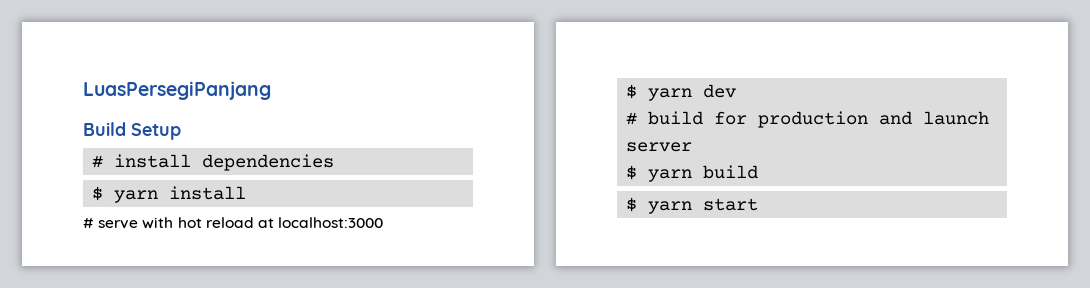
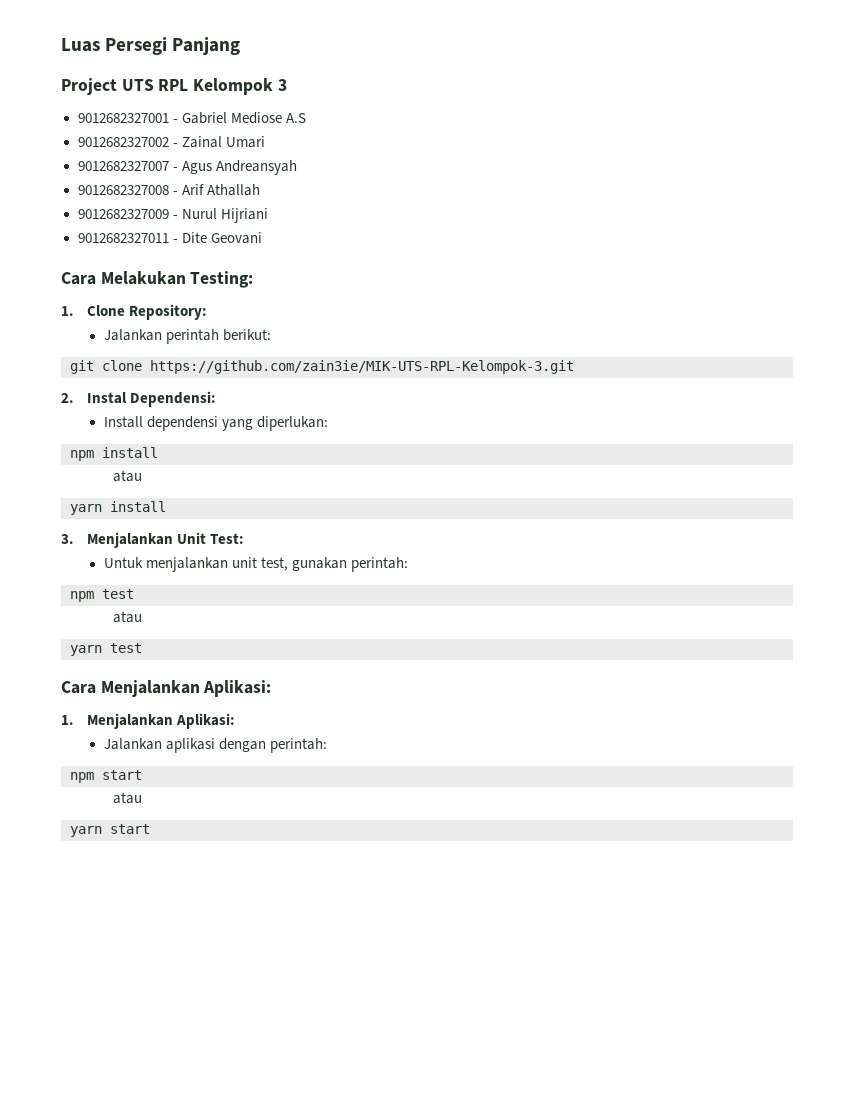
- LuasPersegiPanjang
- Build Setup
- # install dependencies
- $ yarn install
+ Luas Persegi Panjang
+ Project UTS RPL Kelompok 3
+ 9012682327001 - Gabriel Mediose A.S
+ 9012682327002 - Zainal Umari
+ 9012682327007 - Agus Andreansyah
+ 9012682327008 - Arif Athallah
+ 9012682327009 - Nurul Hijriani
+ 9012682327011 - Dite Geovani
+ Cara Melakukan Testing:
+ 1. Clone Repository:
+ Jalankan perintah berikut:
+ git clone https://github.com/zain3ie/MIK-UTS-RPL-Kelompok-3.git
+ 2. Instal Dependensi:
+ Install dependensi yang diperlukan:
+ npm install
+ atau
+ yarn install
- # serve with hot reload at localhost:3000
- $ yarn dev
- # build for production and launch server
- $ yarn build
- $ yarn start
+ 3. Menjalankan Unit Test:
+ Untuk menjalankan unit test, gunakan perintah:
+ npm test
+ atau
+ yarn test
+ Cara Menjalankan Aplikasi:
+ 1. Menjalankan Aplikasi:
+ Jalankan aplikasi dengan perintah:
+ npm start
+ atau
+ yarn start

